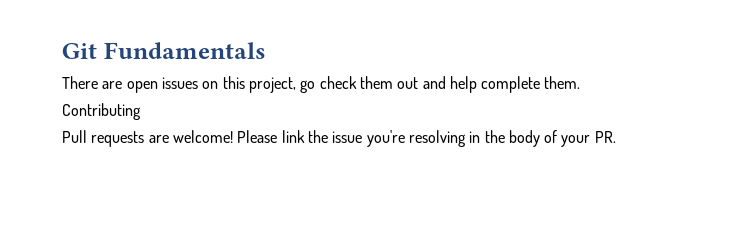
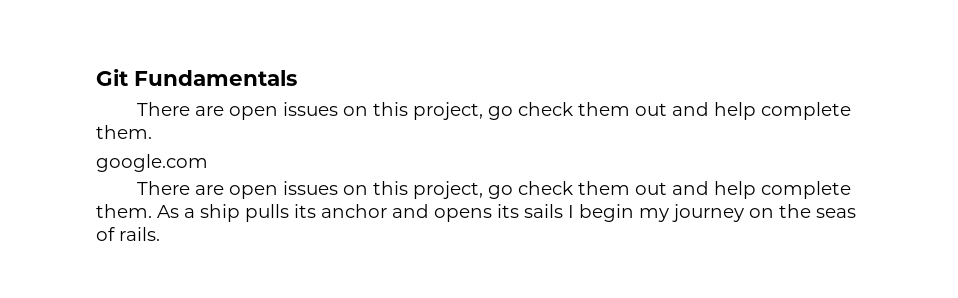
- Contributing
- Pull requests are welcome! Please link the issue you're resolving in the body of your PR.
+ google.com
+ There are open issues on this project, go check them out and help complete them. As a ship pulls its anchor and opens its sails I begin my journey on the seas of rails.

